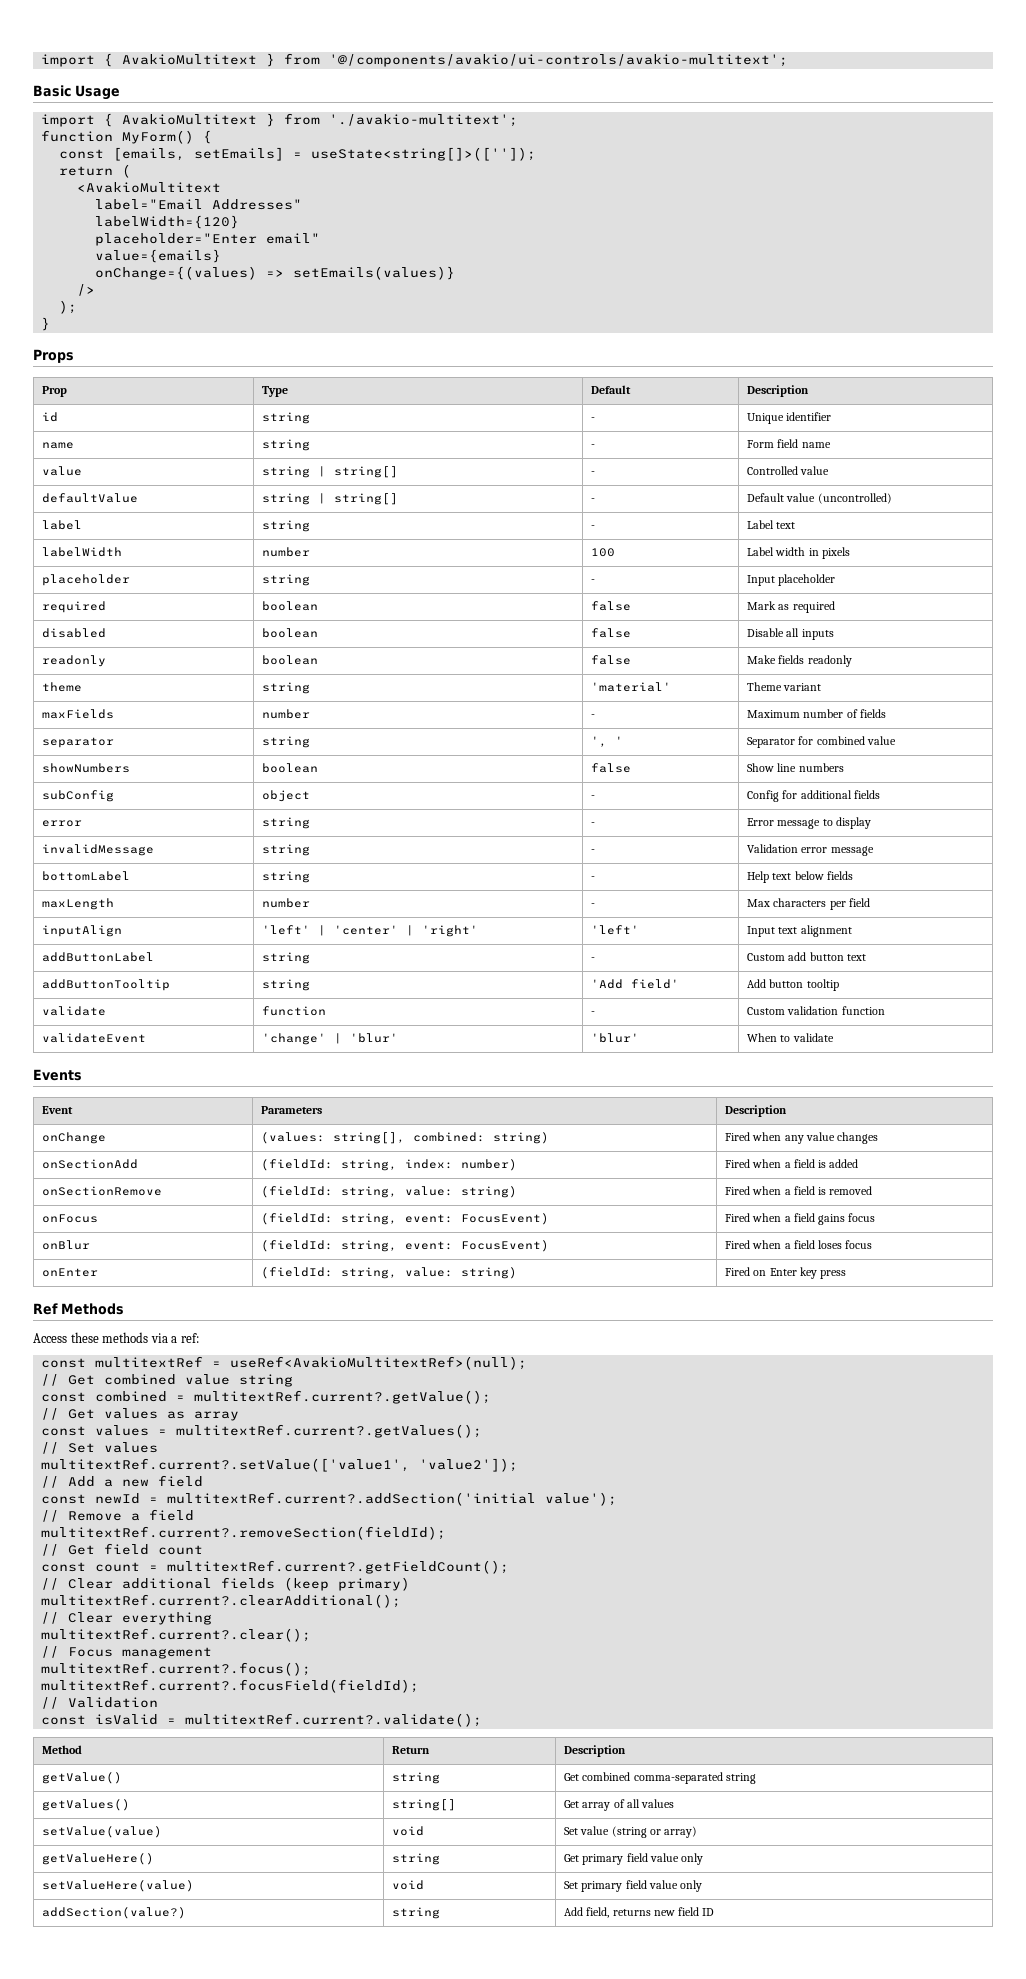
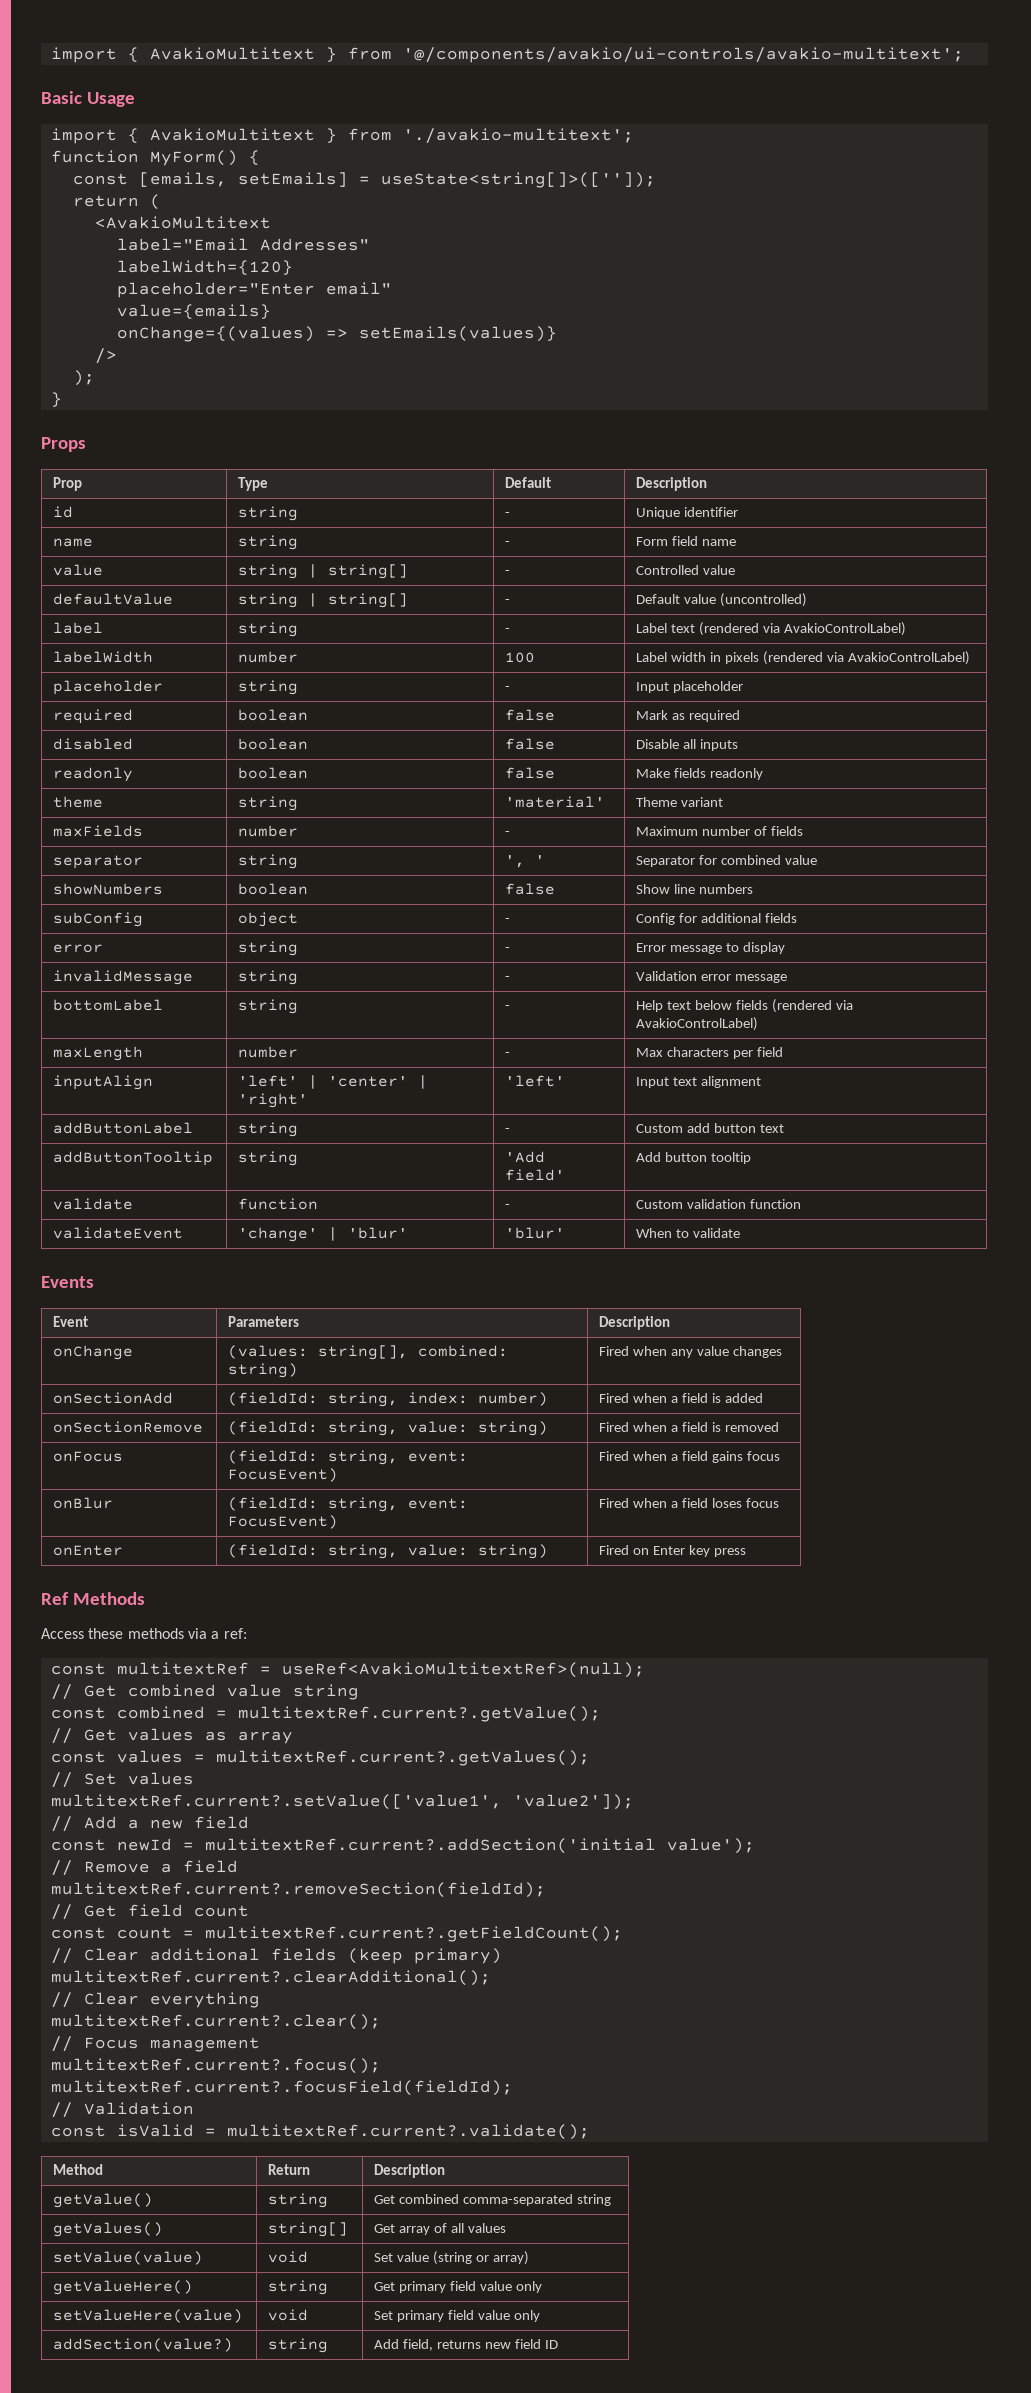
- label | string | - | Label text
+ label | string | - | Label text (rendered via AvakioControlLabel)
- labelWidth | number | 100 | Label width in pixels
+ labelWidth | number | 100 | Label width in pixels (rendered via AvakioControlLabel)
- bottomLabel | string | - | Help text below fields
+ bottomLabel | string | - | Help text below fields (rendered via AvakioControlLabel)

